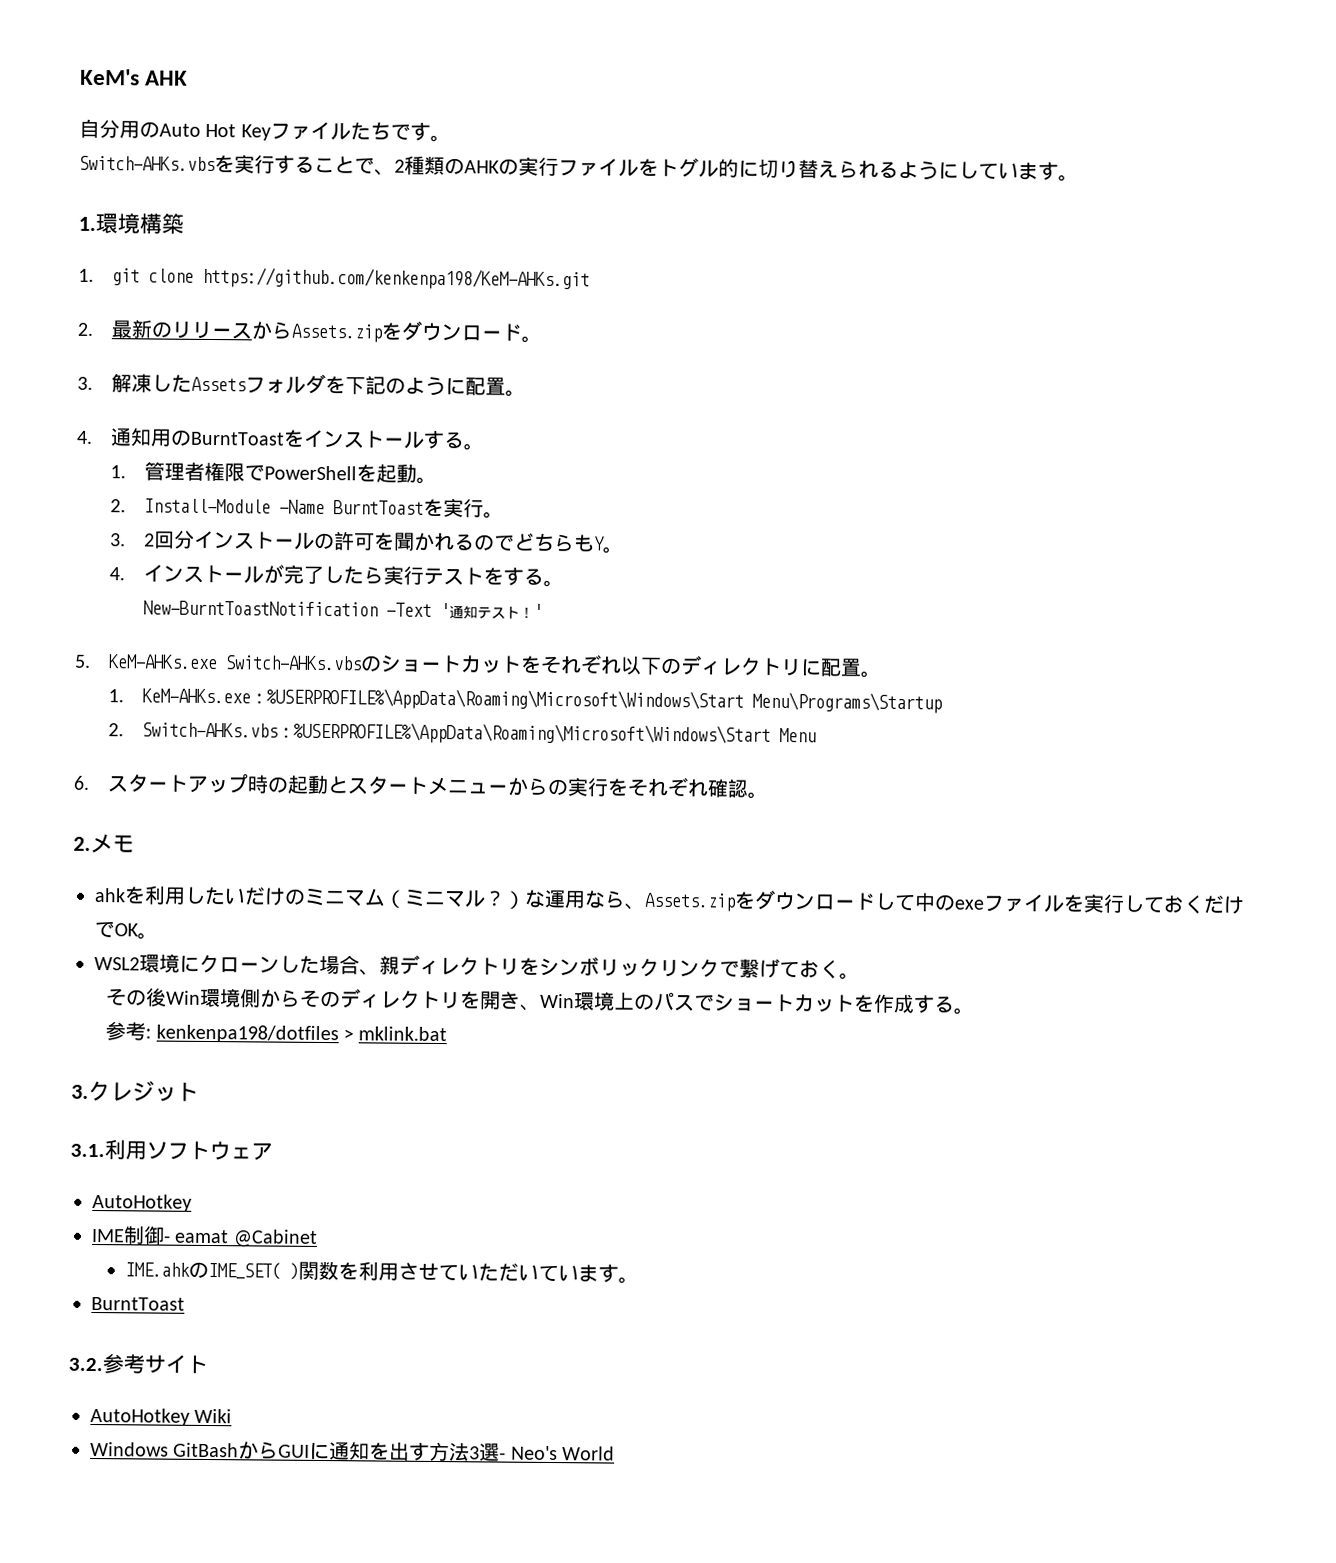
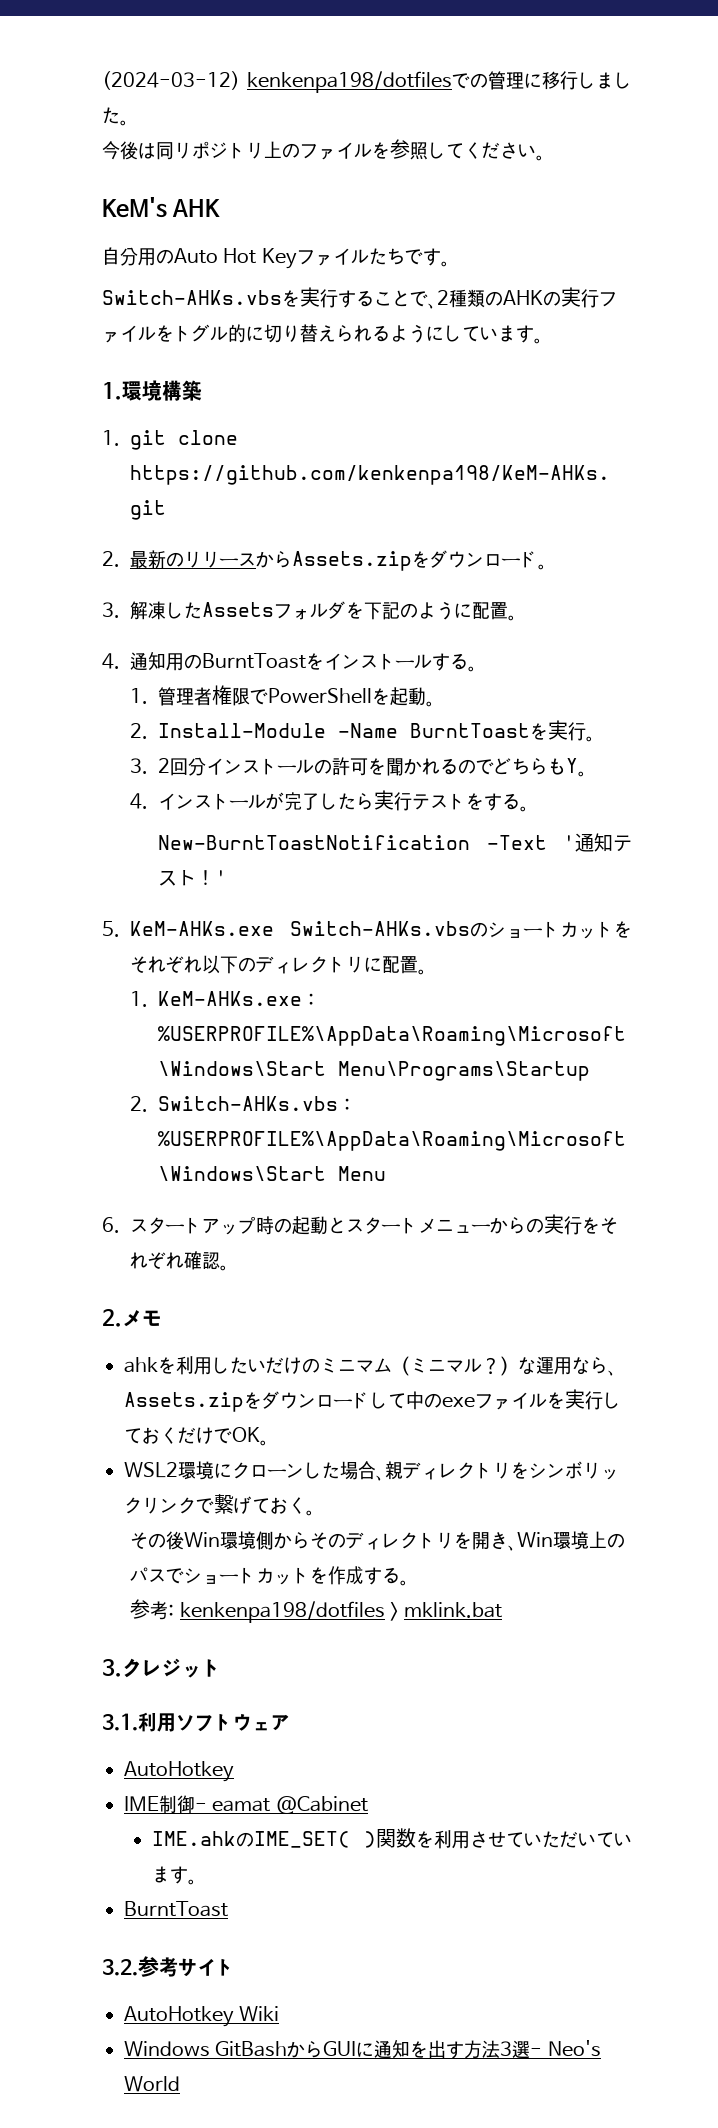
+ (2024-03-12) kenkenpa198/dotfilesでの管理に移行しました。
+ 今後は同リポジトリ上のファイルを参照してください。

